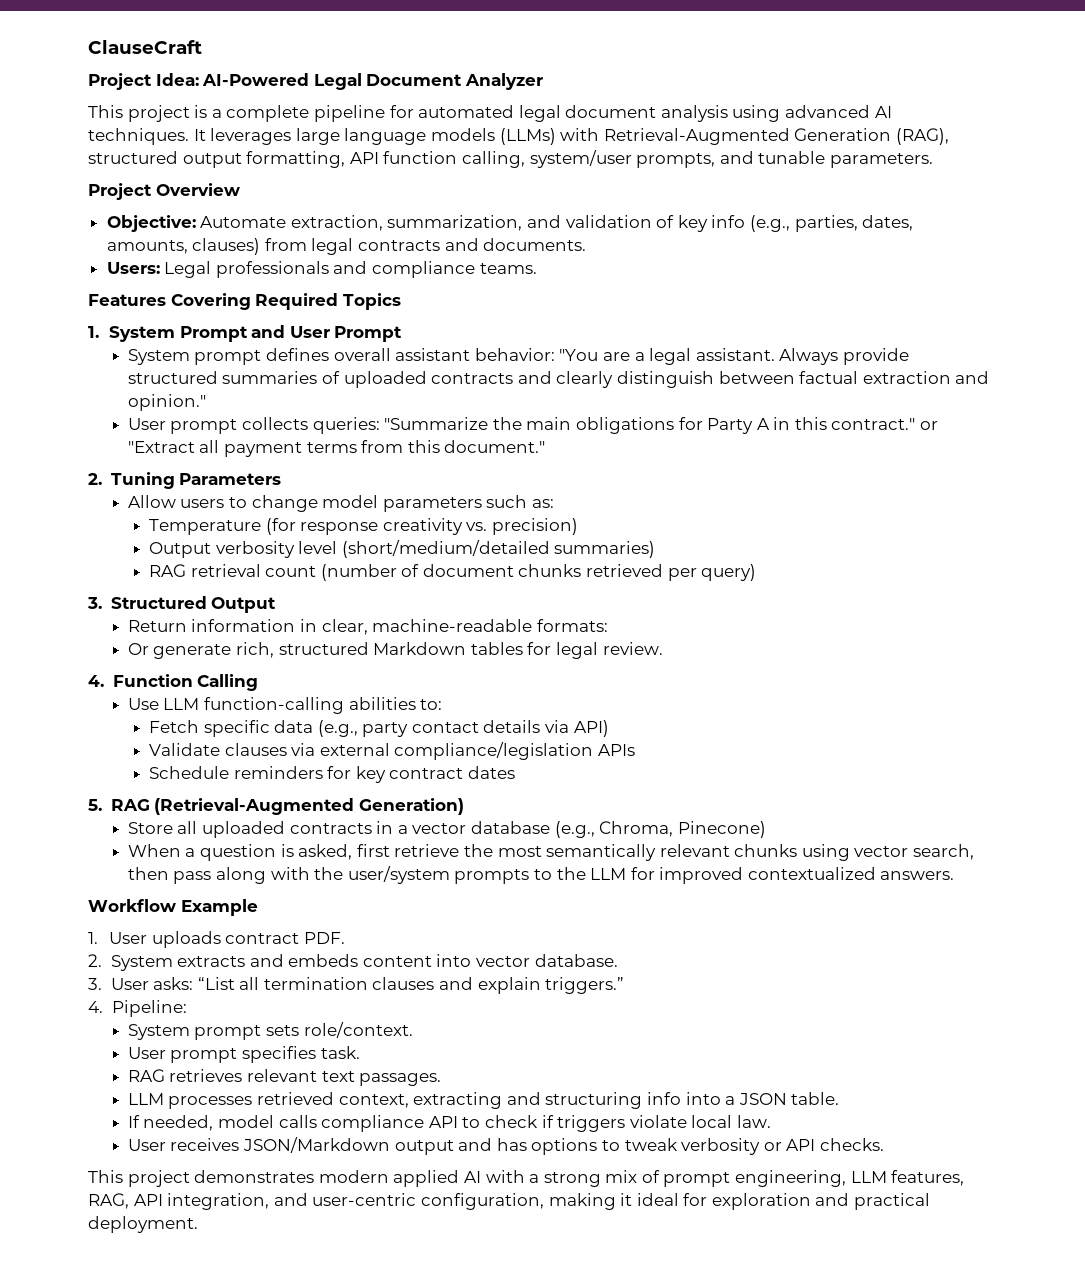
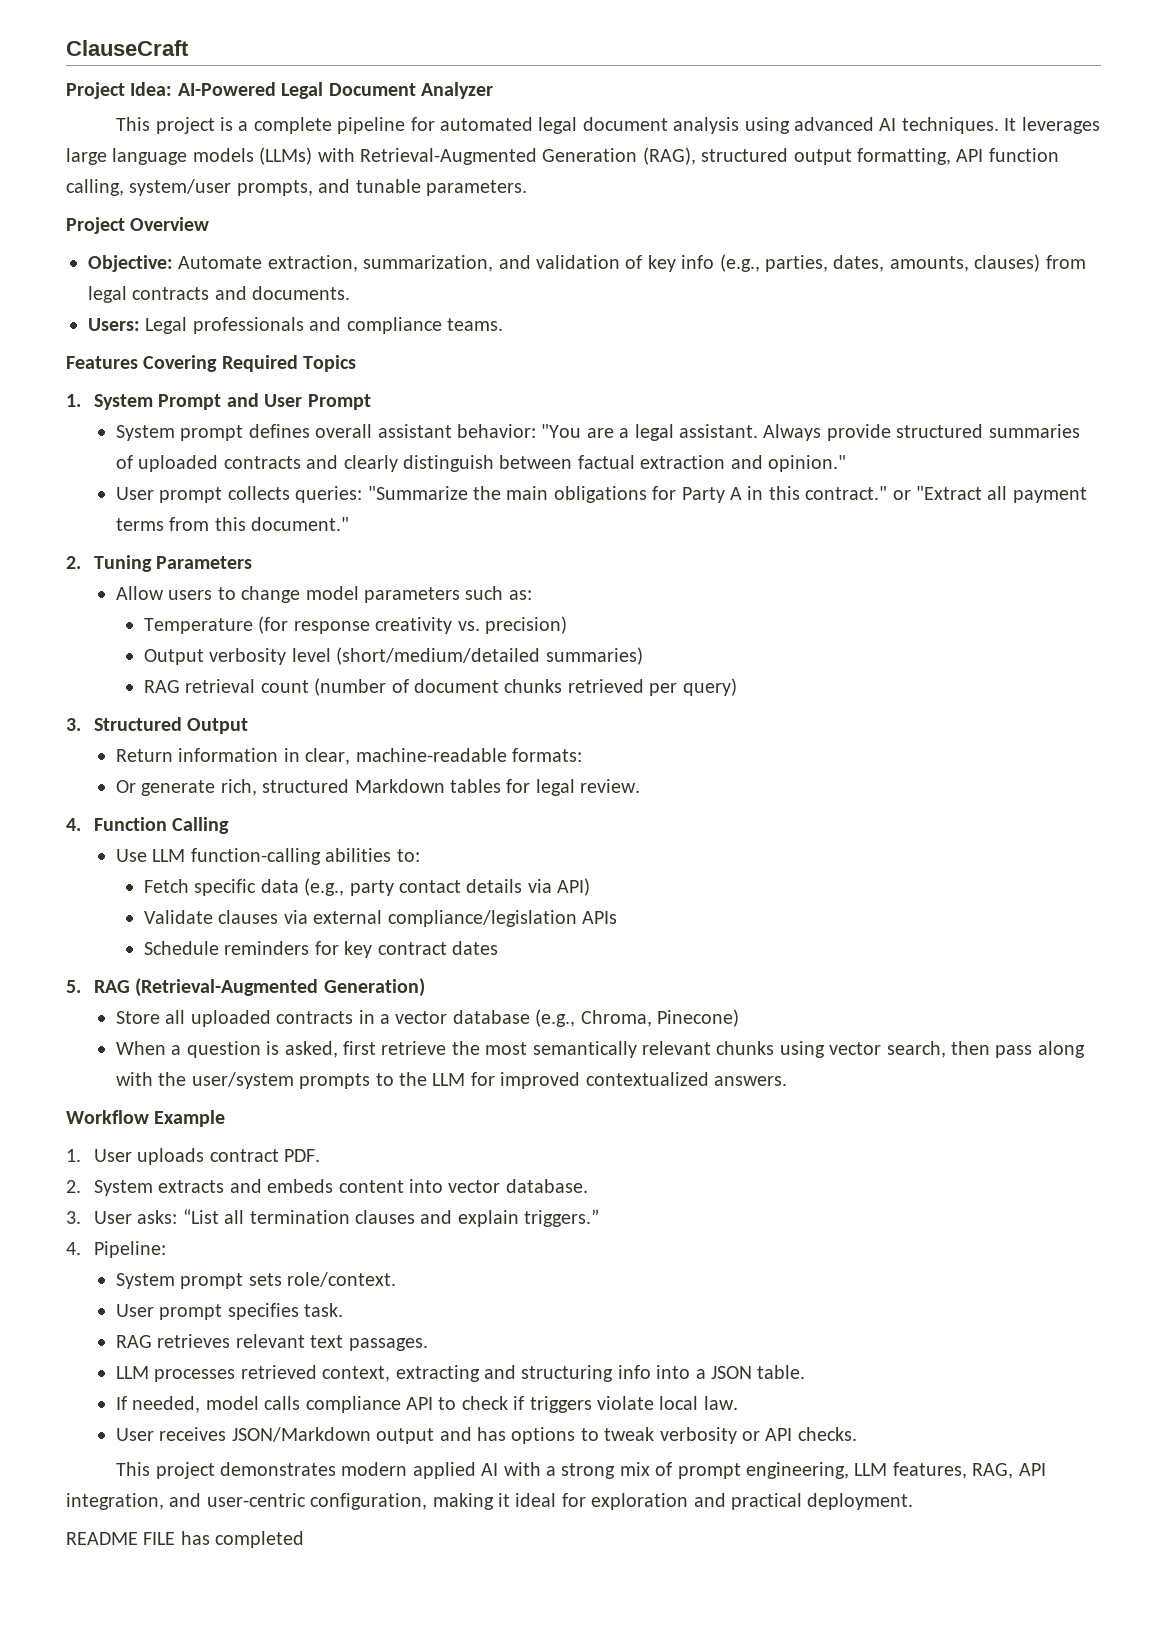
+ README FILE has completed

